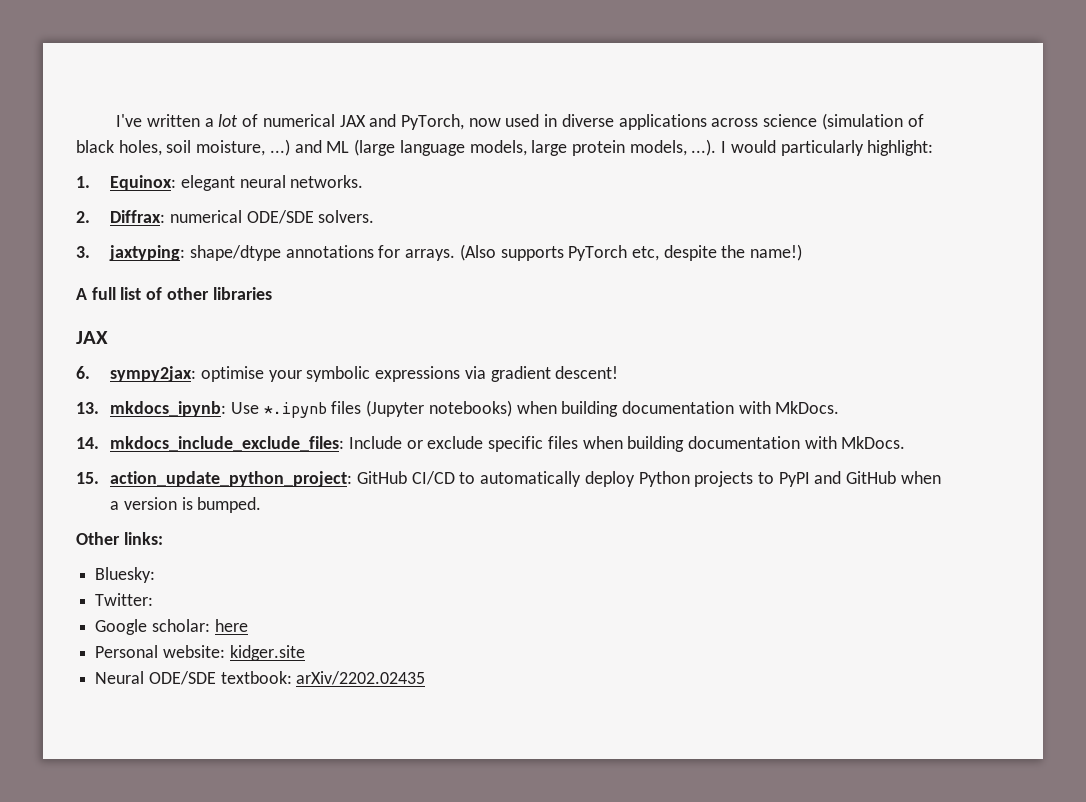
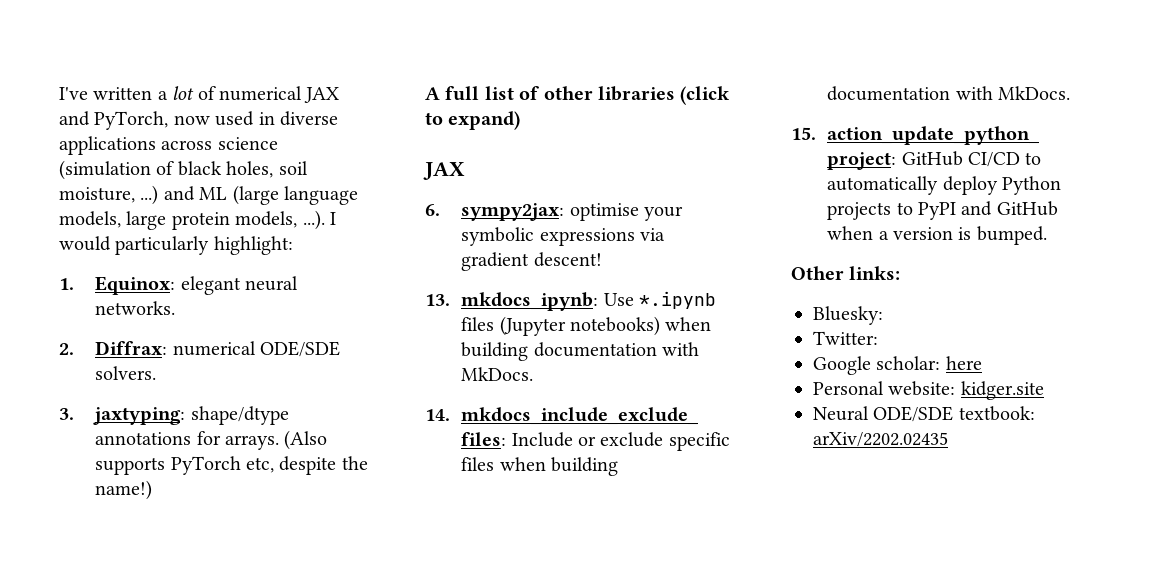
- A full list of other libraries
+ A full list of other libraries (click to expand)

